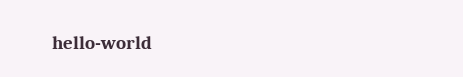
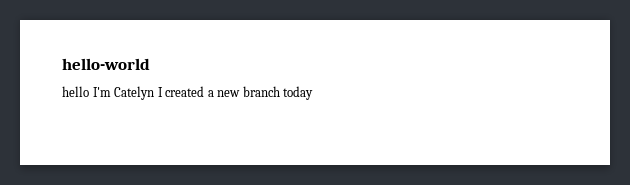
+ hello I'm Catelyn I created a new branch today

